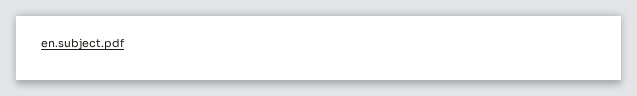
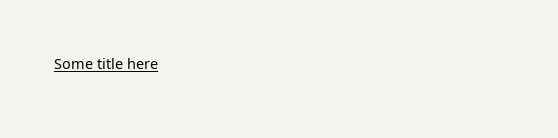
- en.subject.pdf
+ Some title here

